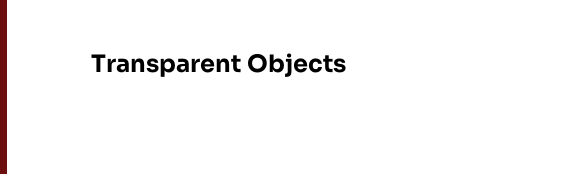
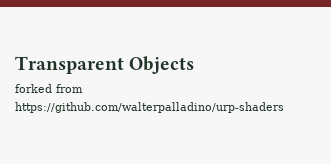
+ forked from https://github.com/walterpalladino/urp-shaders

